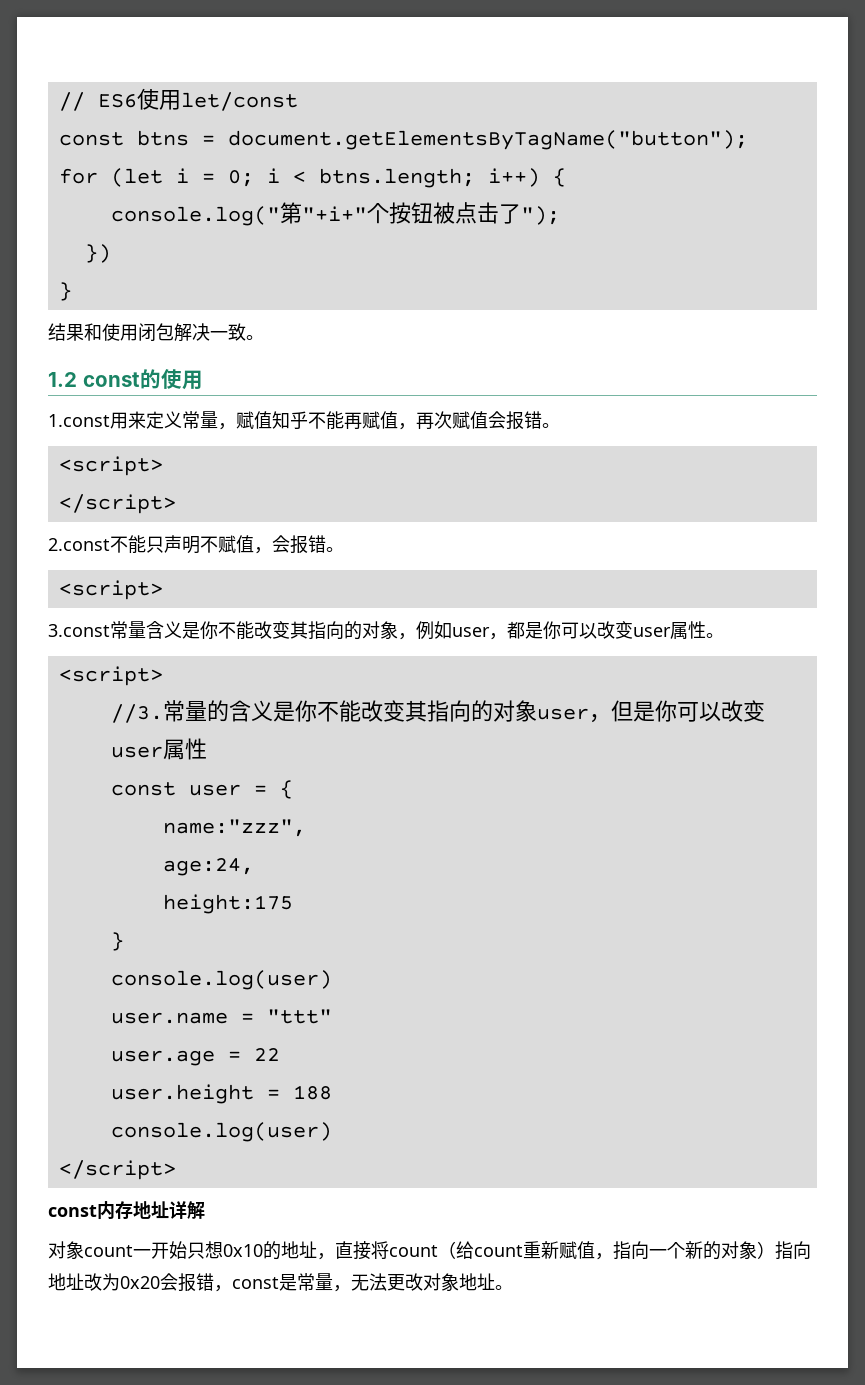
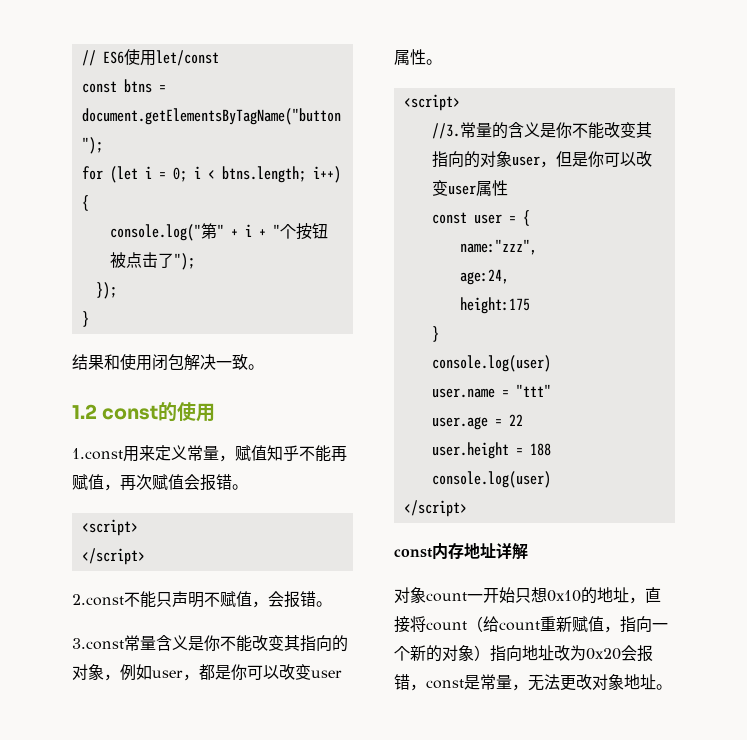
- console.log("第"+i+"个按钮被点击了");
+ console.log("第" + i + "个按钮被点击了");
- })
+ });
  2.const不能只声明不赋值，会报错。
- <script>

